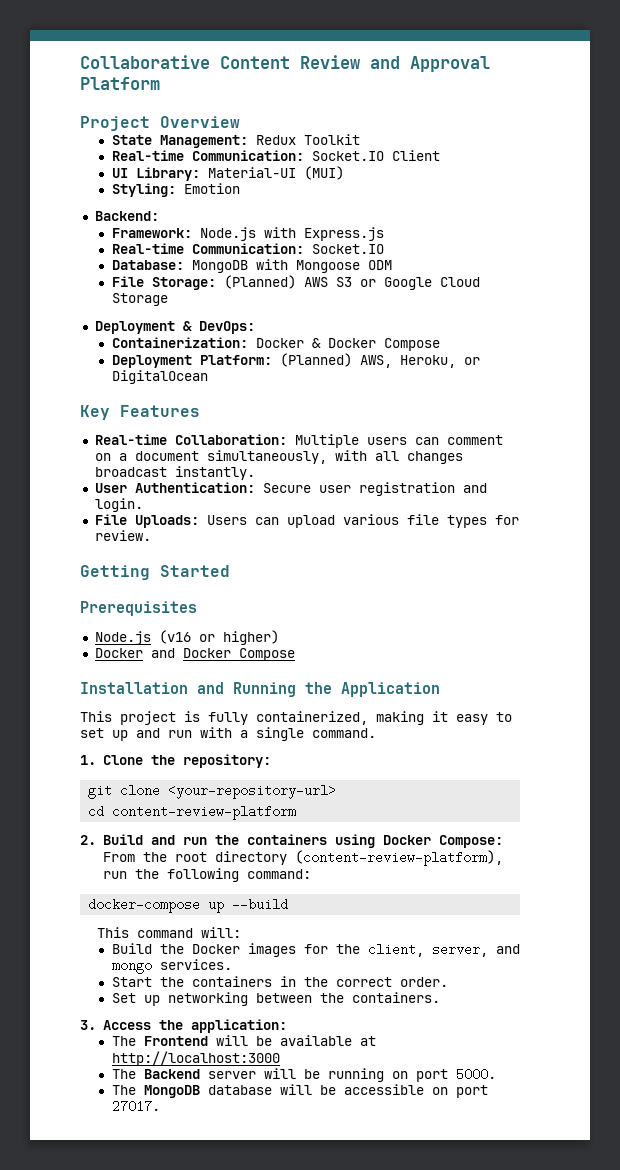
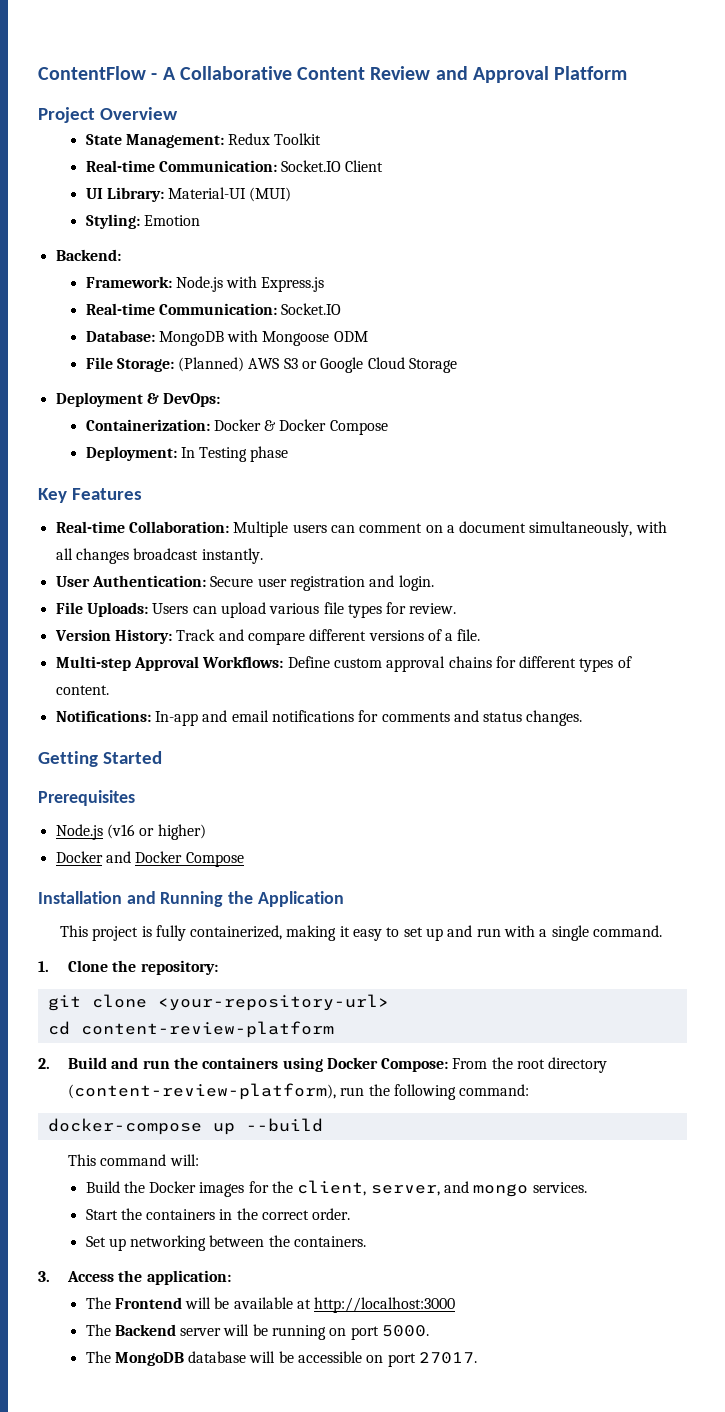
- Collaborative Content Review and Approval Platform
+ ContentFlow - A Collaborative Content Review and Approval Platform
- Deployment Platform: (Planned) AWS, Heroku, or DigitalOcean
+ Deployment: In Testing phase
+ Version History: Track and compare different versions of a file.
+ Multi-step Approval Workflows: Define custom approval chains for different types of content.
+ Notifications: In-app and email notifications for comments and status changes.

